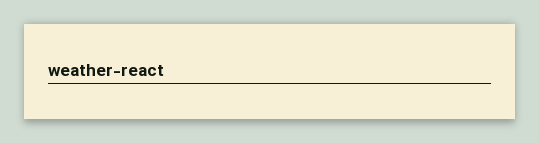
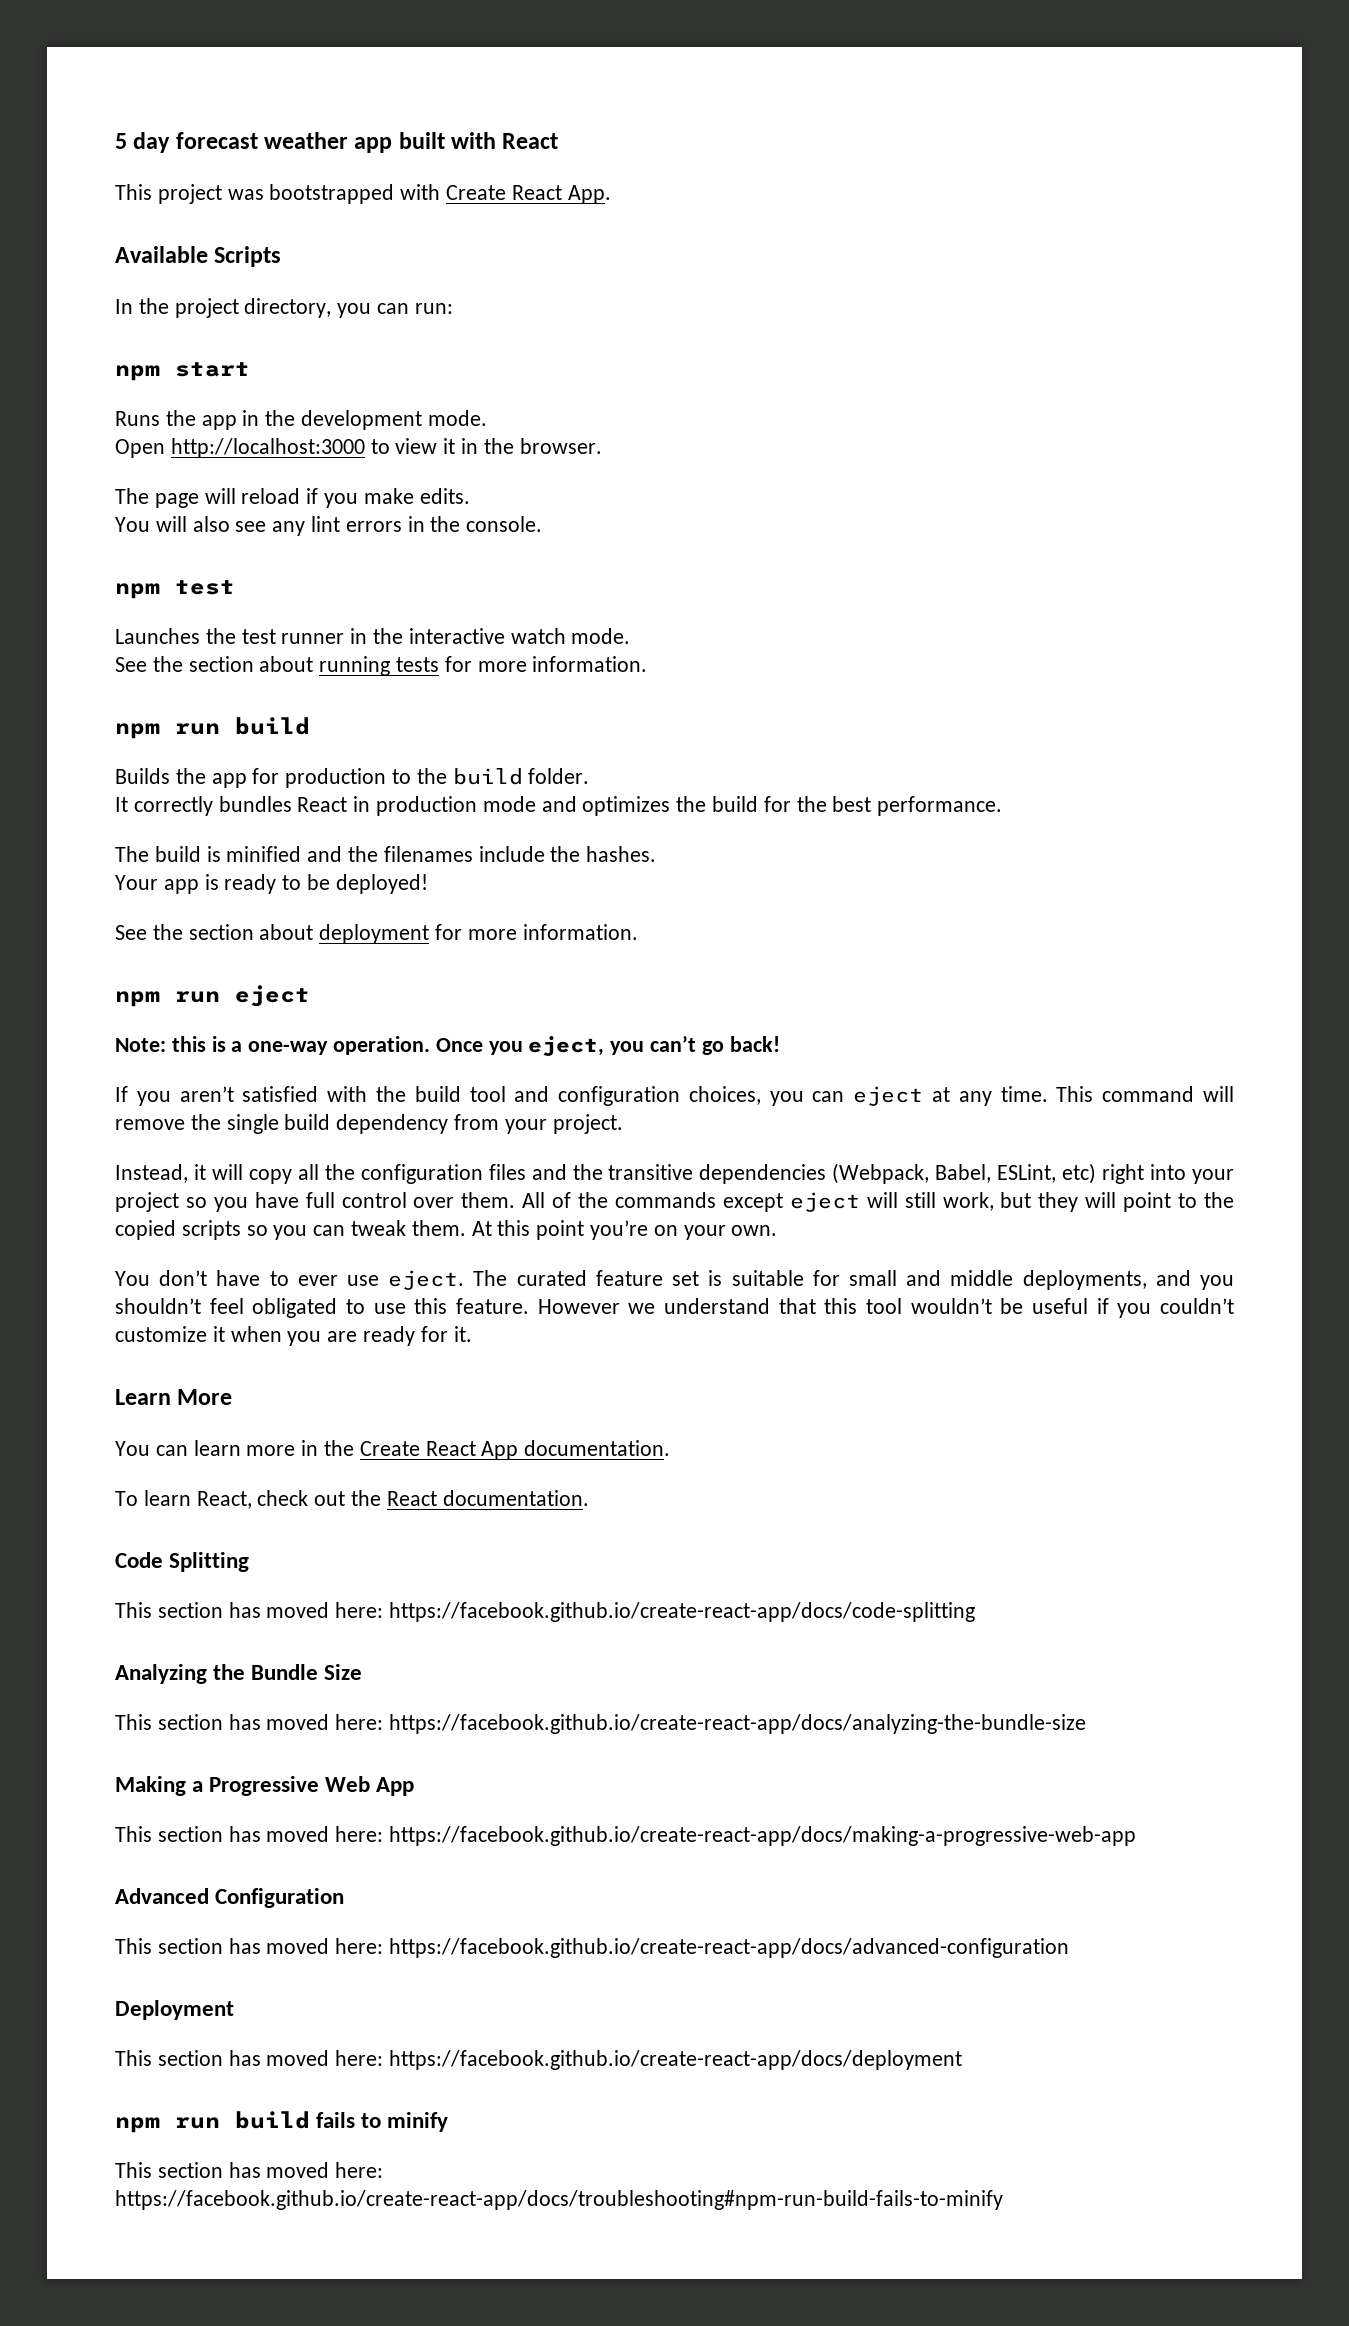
- weather-react
+ 5 day forecast weather app built with React
+ This project was bootstrapped with Create React App.
+ Available Scripts
+ In the project directory, you can run:
+ npm start
+ Runs the app in the development mode.
+ Open http://localhost:3000 to view it in the browser.
+ The page will reload if you make edits.
+ You will also see any lint errors in the console.
+ npm test
+ Launches the test runner in the interactive watch mode.
+ See the section about running tests for more information.
+ npm run build
+ Builds the app for production to the build folder.
+ It correctly bundles React in production mode and optimizes the build for the best performance.
+ The build is minified and the filenames include the hashes.
+ Your app is ready to be deployed!
+ See the section about deployment for more information.
+ npm run eject
+ Note: this is a one-way operation. Once you eject, you can’t go back!
+ If you aren’t satisfied with the build tool and configuration choices, you can eject at any time. This command will remove the single build dependency from your project.
+ Instead, it will copy all the configuration files and the transitive dependencies (Webpack, Babel, ESLint, etc) right into your project so you have full control over them. All of the commands except eject will still work, but they will point to the copied scripts so you can tweak them. At this point you’re on your own.
+ You don’t have to ever use eject. The curated feature set is suitable for small and middle deployments, and you shouldn’t feel obligated to use this feature. However we understand that this tool wouldn’t be useful if you couldn’t customize it when you are ready for it.
+ Learn More
+ You can learn more in the Create React App documentation.
+ To learn React, check out the React documentation.
+ Code Splitting
+ This section has moved here: https://facebook.github.io/create-react-app/docs/code-splitting
+ Analyzing the Bundle Size
+ This section has moved here: https://facebook.github.io/create-react-app/docs/analyzing-the-bundle-size
+ Making a Progressive Web App
+ This section has moved here: https://facebook.github.io/create-react-app/docs/making-a-progressive-web-app
+ Advanced Configuration
+ This section has moved here: https://facebook.github.io/create-react-app/docs/advanced-configuration
+ Deployment
+ This section has moved here: https://facebook.github.io/create-react-app/docs/deployment
+ npm run build fails to minify
+ This section has moved here: https://facebook.github.io/create-react-app/docs/troubleshooting#npm-run-build-fails-to-minify

